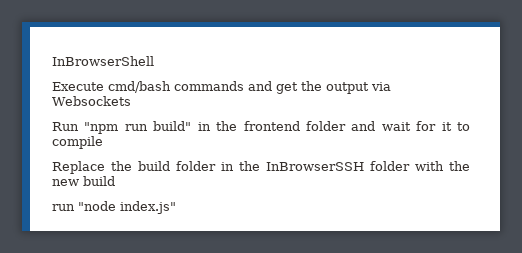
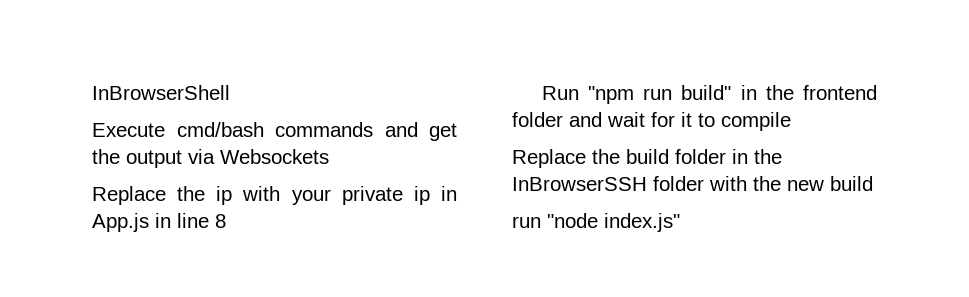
+ Replace the ip with your private ip in App.js in line 8

